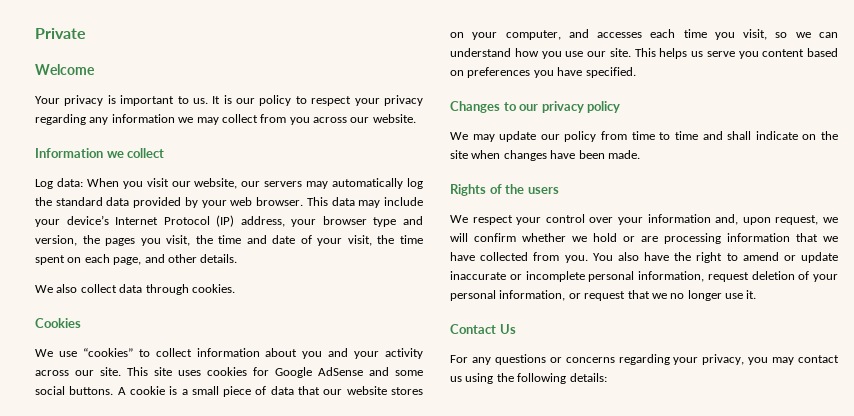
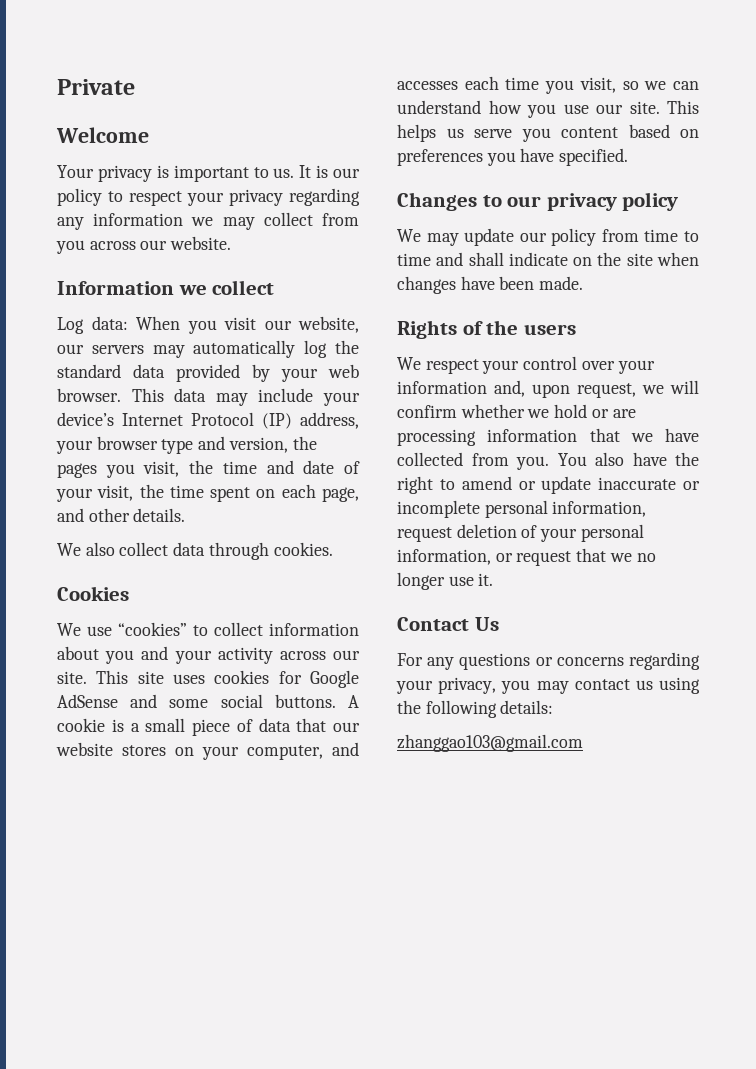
+ zhanggao103@gmail.com

